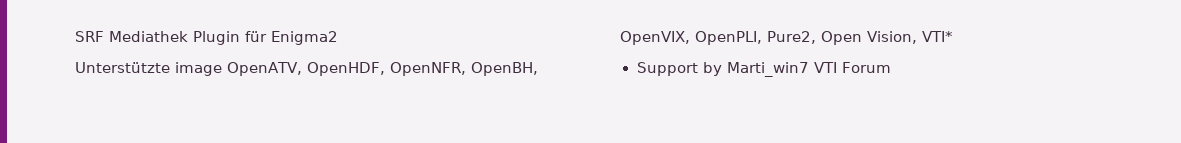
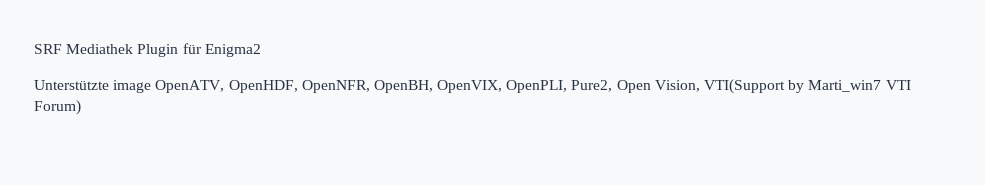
- Unterstützte image OpenATV, OpenHDF, OpenNFR, OpenBH, OpenVIX, OpenPLI, Pure2, Open Vision, VTI*
- Support by Marti_win7 VTI Forum
+ Unterstützte image OpenATV, OpenHDF, OpenNFR, OpenBH, OpenVIX, OpenPLI, Pure2, Open Vision, VTI(Support by Marti_win7 VTI Forum)

